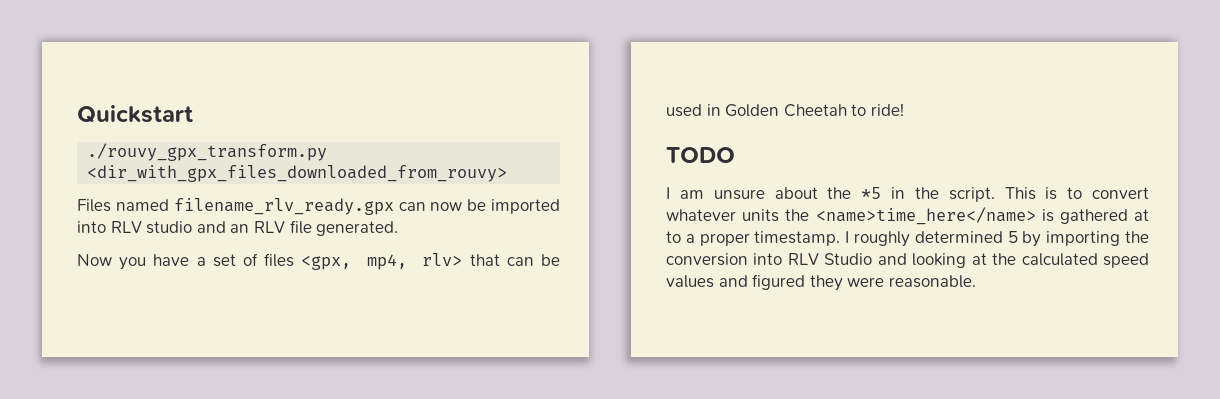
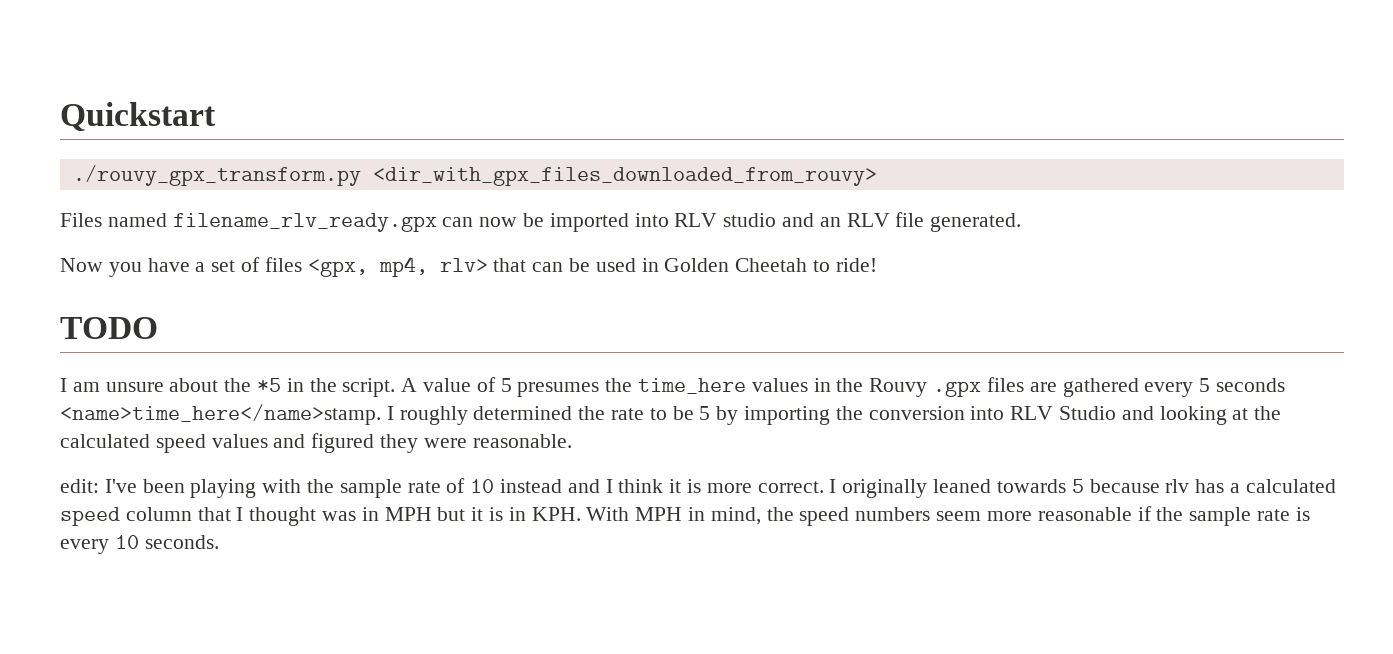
- This is to convert whatever units the <name>time_here</name> is gathered at to a proper timestamp. I roughly determined 5 by importing the conversion into RLV Studio and looking at the calculated speed values and figured they were reasonable.
+ A value of 5 presumes the time_here values in the Rouvy .gpx files are gathered every 5 seconds <name>time_here</name>stamp. I roughly determined the rate to be 5 by importing the conversion into RLV Studio and looking at the calculated speed values and figured they were reasonable.
+ edit: I've been playing with the sample rate of 10 instead and I think it is more correct. I originally leaned towards 5 because rlv has a calculated speed column that I thought was in MPH but it is in KPH. With MPH in mind, the speed numbers seem more reasonable if the sample rate is every 10 seconds.

